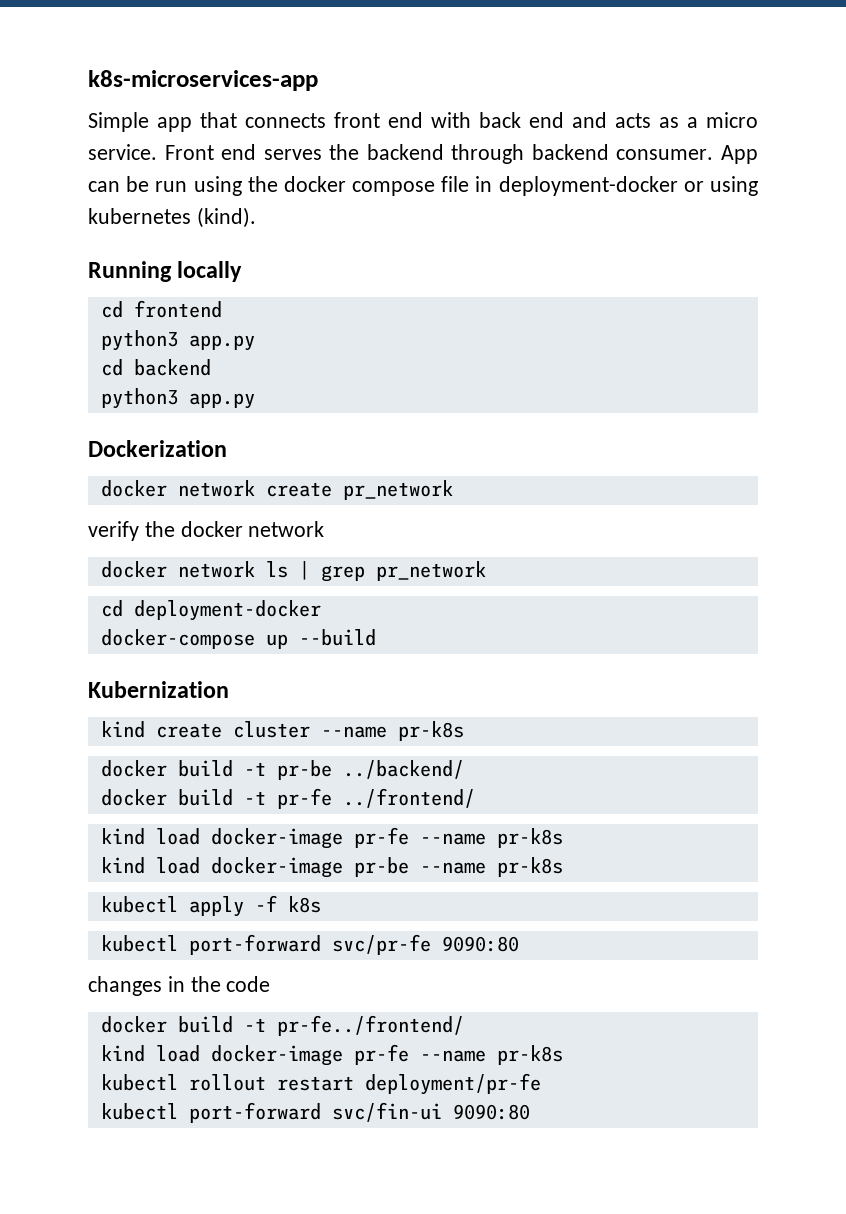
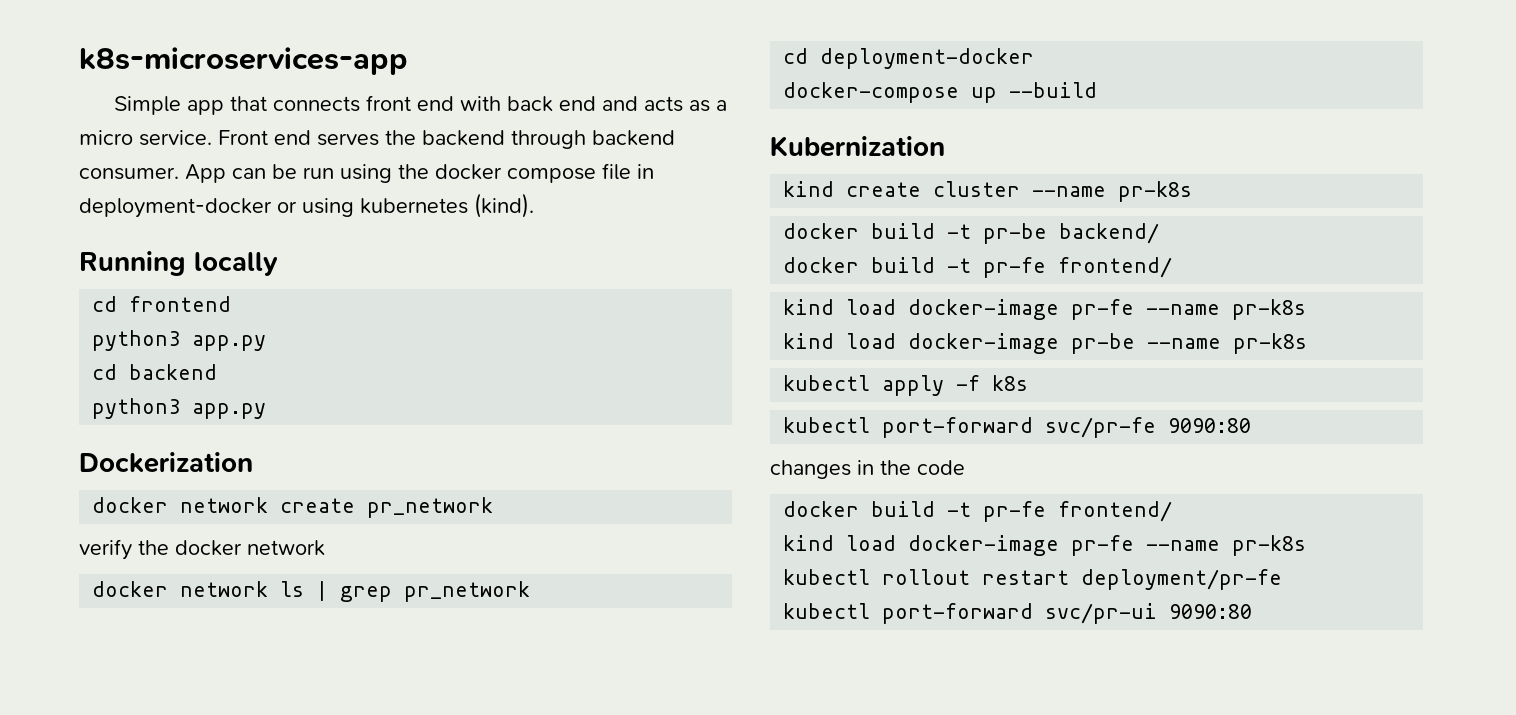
- docker build -t pr-be ../backend/
- docker build -t pr-fe ../frontend/
+ docker build -t pr-be backend/
+ docker build -t pr-fe frontend/
  changes in the code
- docker build -t pr-fe../frontend/
+ docker build -t pr-fe frontend/
- kubectl port-forward svc/fin-ui 9090:80
+ kubectl port-forward svc/pr-ui 9090:80

